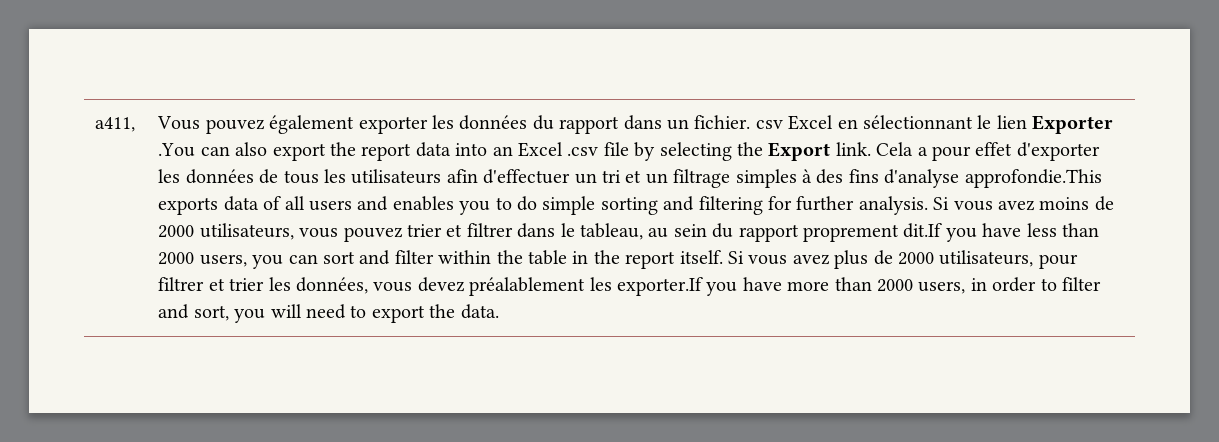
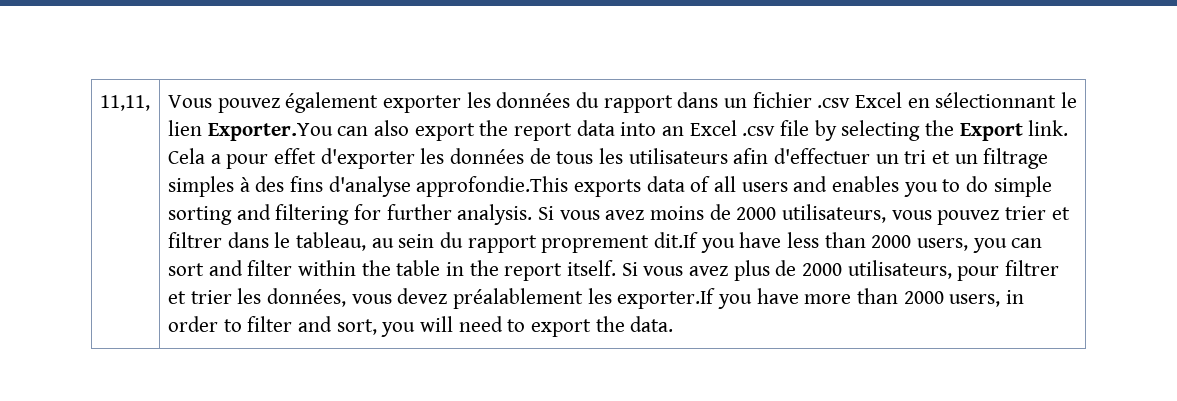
- a411,
+ 11,11,
- Vous pouvez également exporter les données du rapport dans un fichier. csv Excel en sélectionnant le lien Exporter .You can also export the report data into an Excel .csv file by selecting the Export link.
+ Vous pouvez également exporter les données du rapport dans un fichier .csv Excel en sélectionnant le lien Exporter.You can also export the report data into an Excel .csv file by selecting the Export link.

